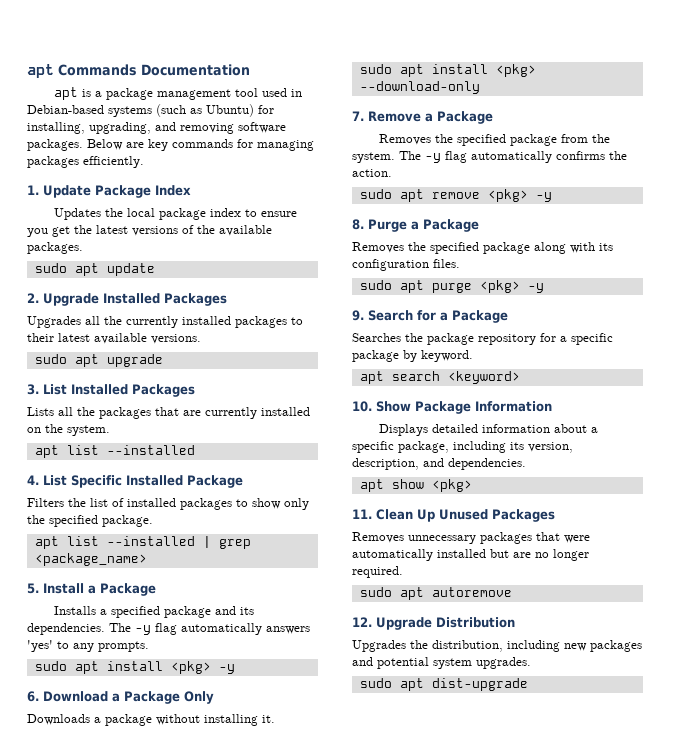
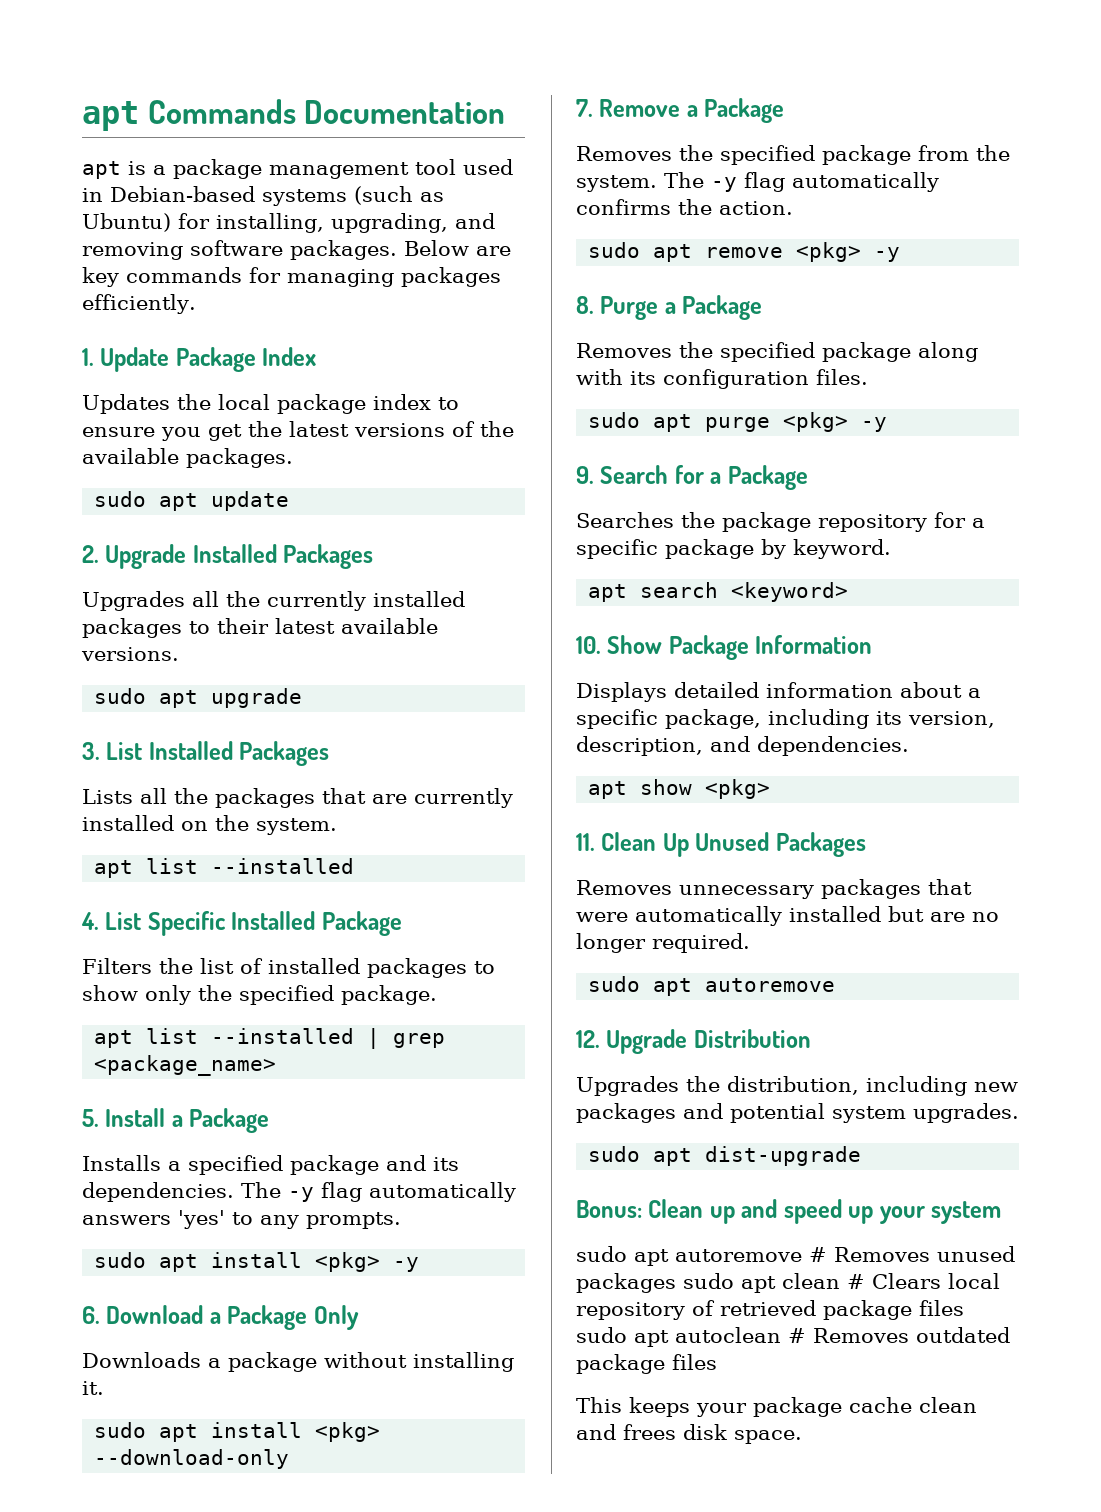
+ Bonus: Clean up and speed up your system
+ sudo apt autoremove # Removes unused packages sudo apt clean # Clears local repository of retrieved package files sudo apt autoclean # Removes outdated package files
+ This keeps your package cache clean and frees disk space.

